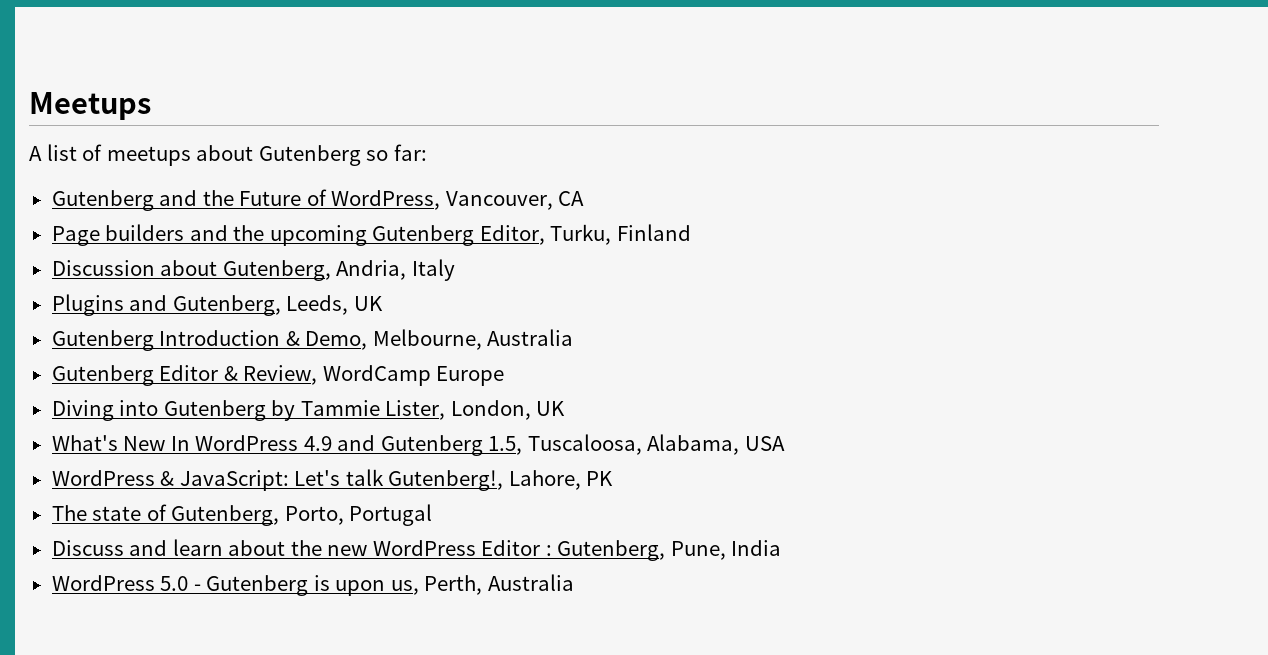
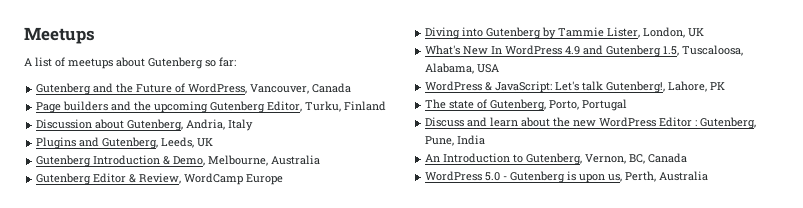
- Gutenberg and the Future of WordPress, Vancouver, CA
+ Gutenberg and the Future of WordPress, Vancouver, Canada
+ An Introduction to Gutenberg, Vernon, BC, Canada

